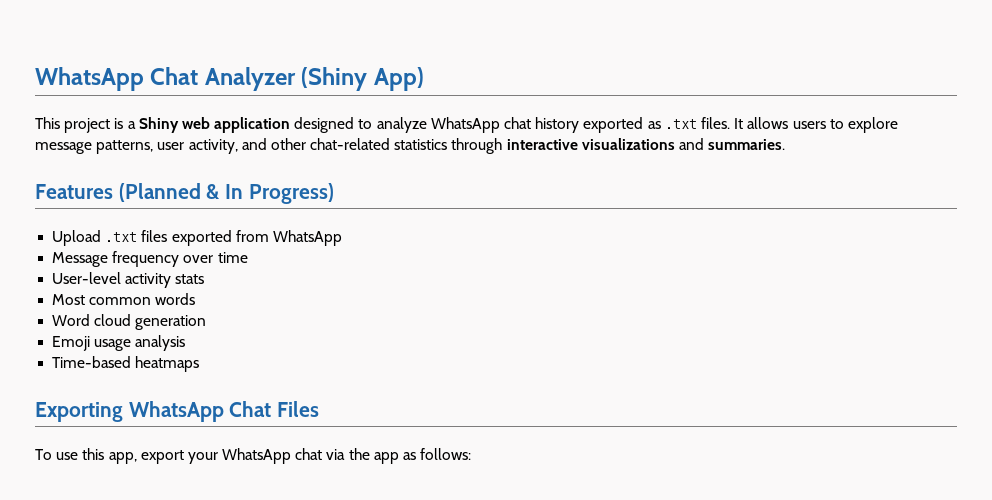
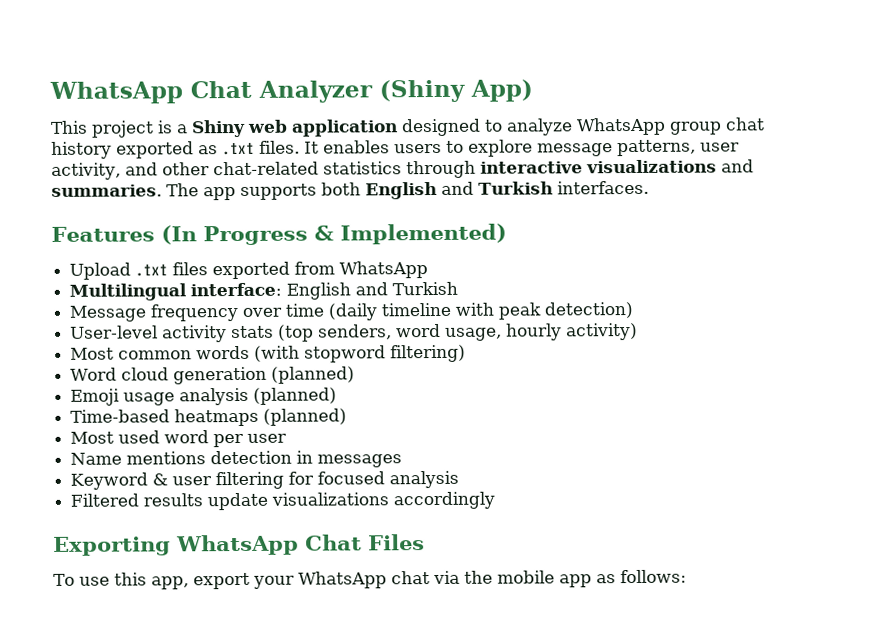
- This project is a Shiny web application designed to analyze WhatsApp chat history exported as .txt files.
+ This project is a Shiny web application designed to analyze WhatsApp group chat history exported as .txt files.
- It allows users to explore message patterns, user activity, and other chat-related statistics through interactive visualizations and summaries.
- Features (Planned & In Progress)
+ It enables users to explore message patterns, user activity, and other chat-related statistics through interactive visualizations and summaries. The app supports both English and Turkish interfaces.
+ Features (In Progress & Implemented)
+ Multilingual interface: English and Turkish
- Message frequency over time
- User-level activity stats
+ Message frequency over time (daily timeline with peak detection)
+ User-level activity stats (top senders, word usage, hourly activity)
- Most common words
+ Most common words (with stopword filtering)
- Word cloud generation
+ Word cloud generation (planned)
- Emoji usage analysis
+ Emoji usage analysis (planned)
- Time-based heatmaps
+ Time-based heatmaps (planned)
+ Most used word per user
+ Name mentions detection in messages
+ Keyword & user filtering for focused analysis
+ Filtered results update visualizations accordingly
- To use this app, export your WhatsApp chat via the app as follows:
+ To use this app, export your WhatsApp chat via the mobile app as follows:

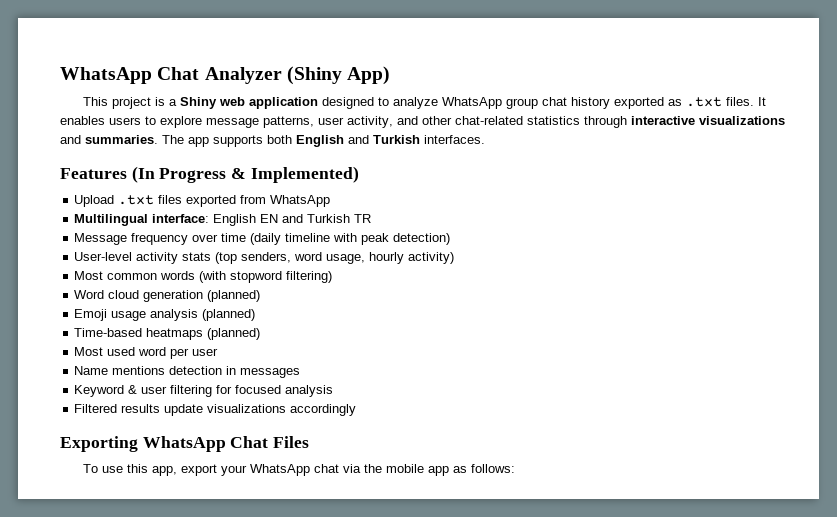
- Multilingual interface: English and Turkish
+ Multilingual interface: English EN and Turkish TR

